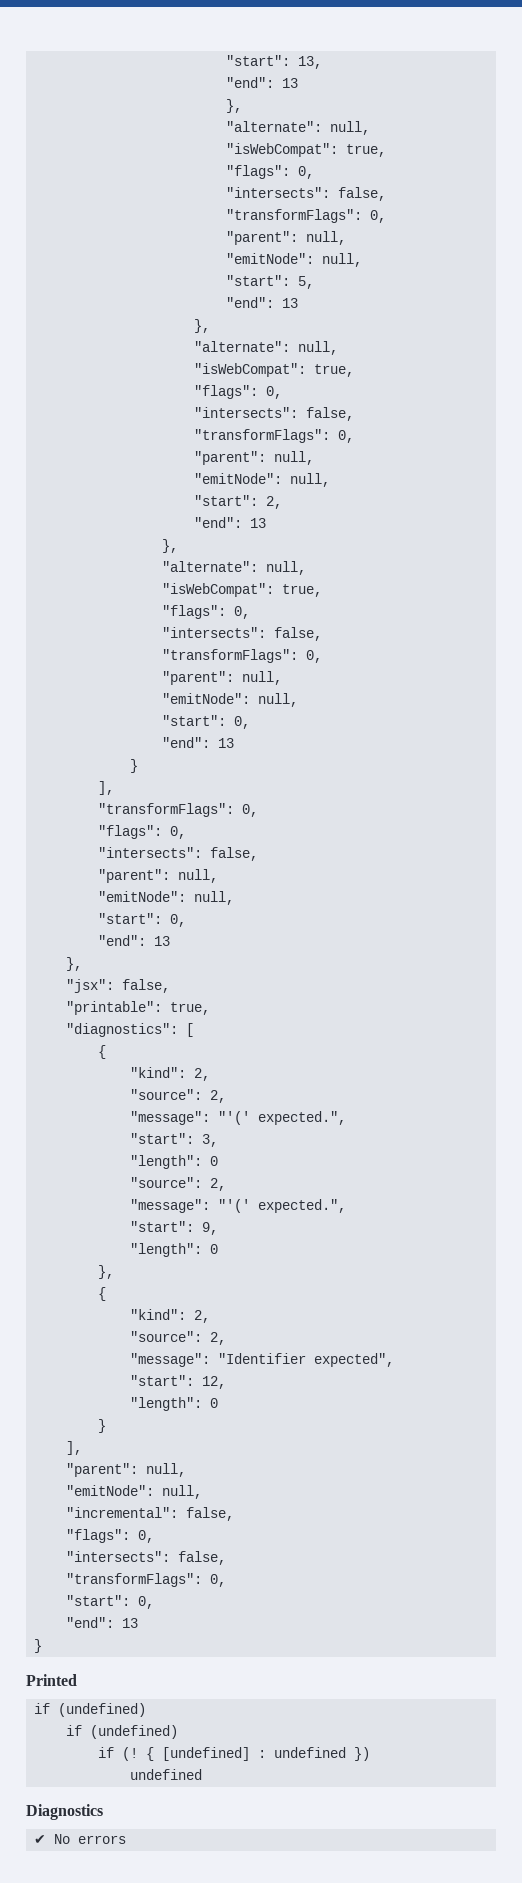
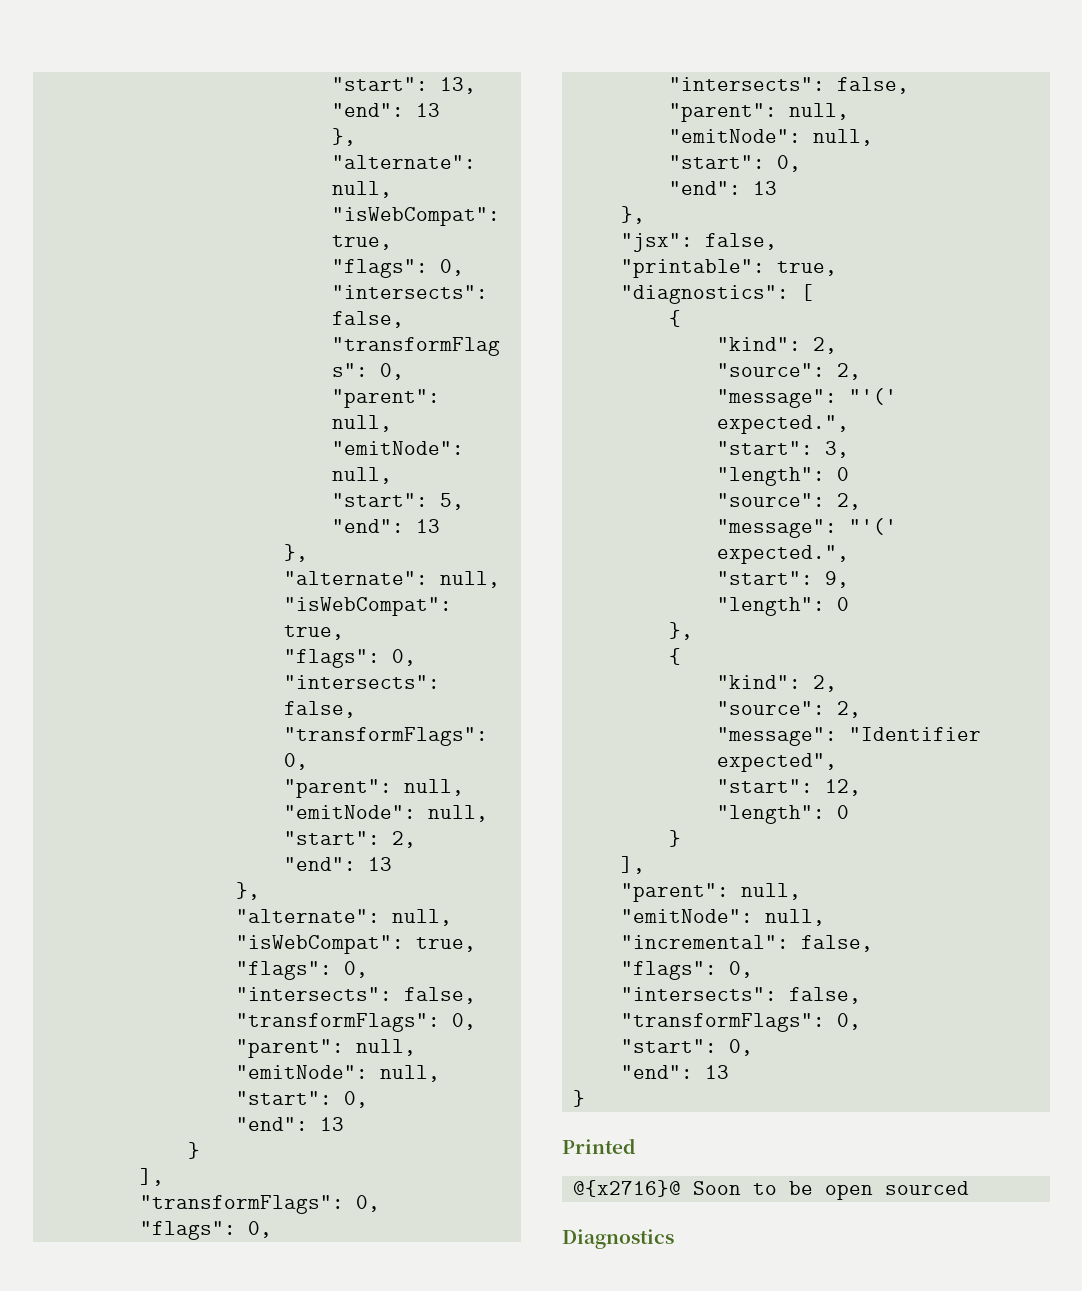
  Printed
- if (undefined)
- if (undefined)
- if (! { [undefined] : undefined })
- undefined
+ @{x2716}@ Soon to be open sourced
  Diagnostics
- ✔ No errors

